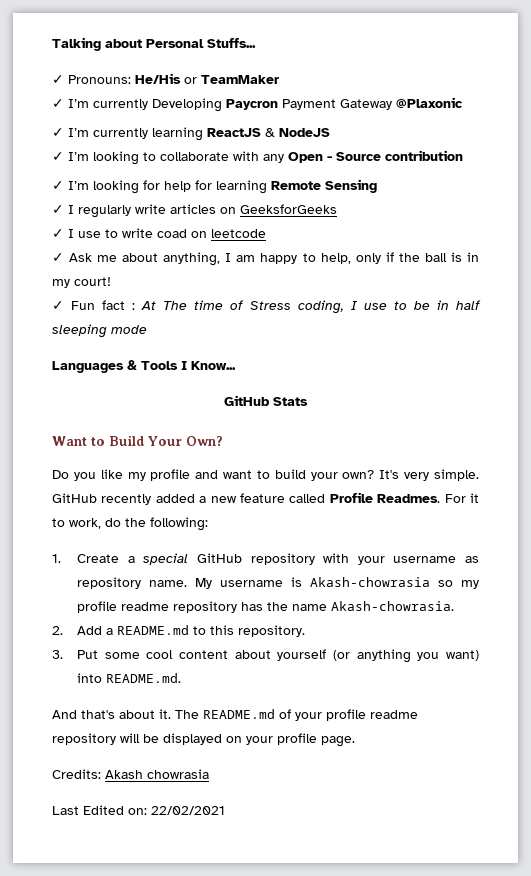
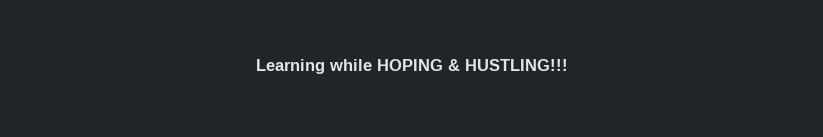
- Talking about Personal Stuffs...
- ✓ Pronouns: He/His or TeamMaker
- ✓ I’m currently Developing Paycron Payment Gateway @Plaxonic
- ✓ I’m currently learning ReactJS & NodeJS
- ✓ I’m looking to collaborate with any Open - Source contribution
- ✓ I’m looking for help for learning Remote Sensing
- ✓ I regularly write articles on GeeksforGeeks
- ✓ I use to write coad on leetcode
- ✓ Ask me about anything, I am happy to help, only if the ball is in my court!
- ✓ Fun fact : At The time of Stress coding, I use to be in half sleeping mode
- Languages & Tools I Know...
- GitHub Stats
- Want to Build Your Own?
- Do you like my profile and want to build your own? It's very simple. GitHub recently added a new feature called Profile Readmes. For it to work, do the following:
- 1. Create a special GitHub repository with your username as repository name. My username is Akash-chowrasia so my profile readme repository has the name Akash-chowrasia.
- 2. Add a README.md to this repository.
- 3. Put some cool content about yourself (or anything you want) into README.md.
- And that's about it. The README.md of your profile readme repository will be displayed on your profile page.
- Credits: Akash chowrasia
- Last Edited on: 22/02/2021
+ Learning while HOPING & HUSTLING!!!

